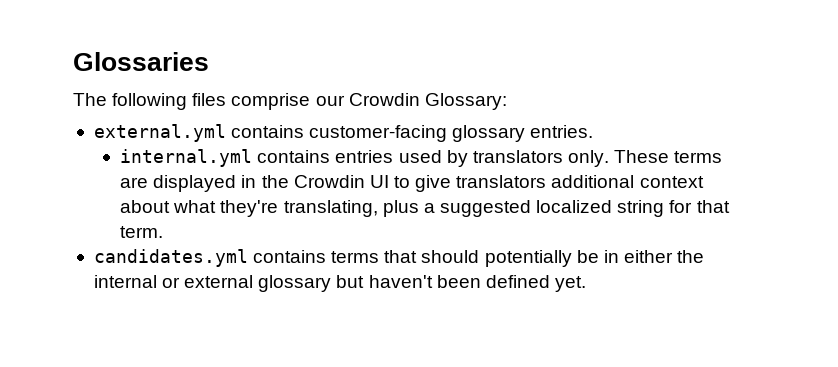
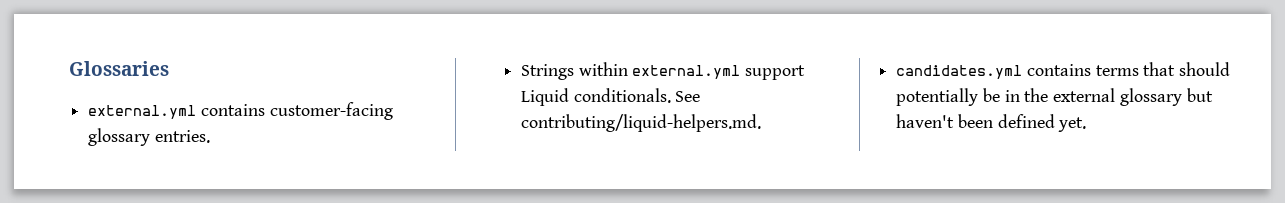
- The following files comprise our Crowdin Glossary:
- internal.yml contains entries used by translators only. These terms are displayed in the Crowdin UI to give translators additional context about what they're translating, plus a suggested localized string for that term.
+ Strings within external.yml support Liquid conditionals. See contributing/liquid-helpers.md.
- candidates.yml contains terms that should potentially be in either the internal or external glossary but haven't been defined yet.
+ candidates.yml contains terms that should potentially be in the external glossary but haven't been defined yet.

